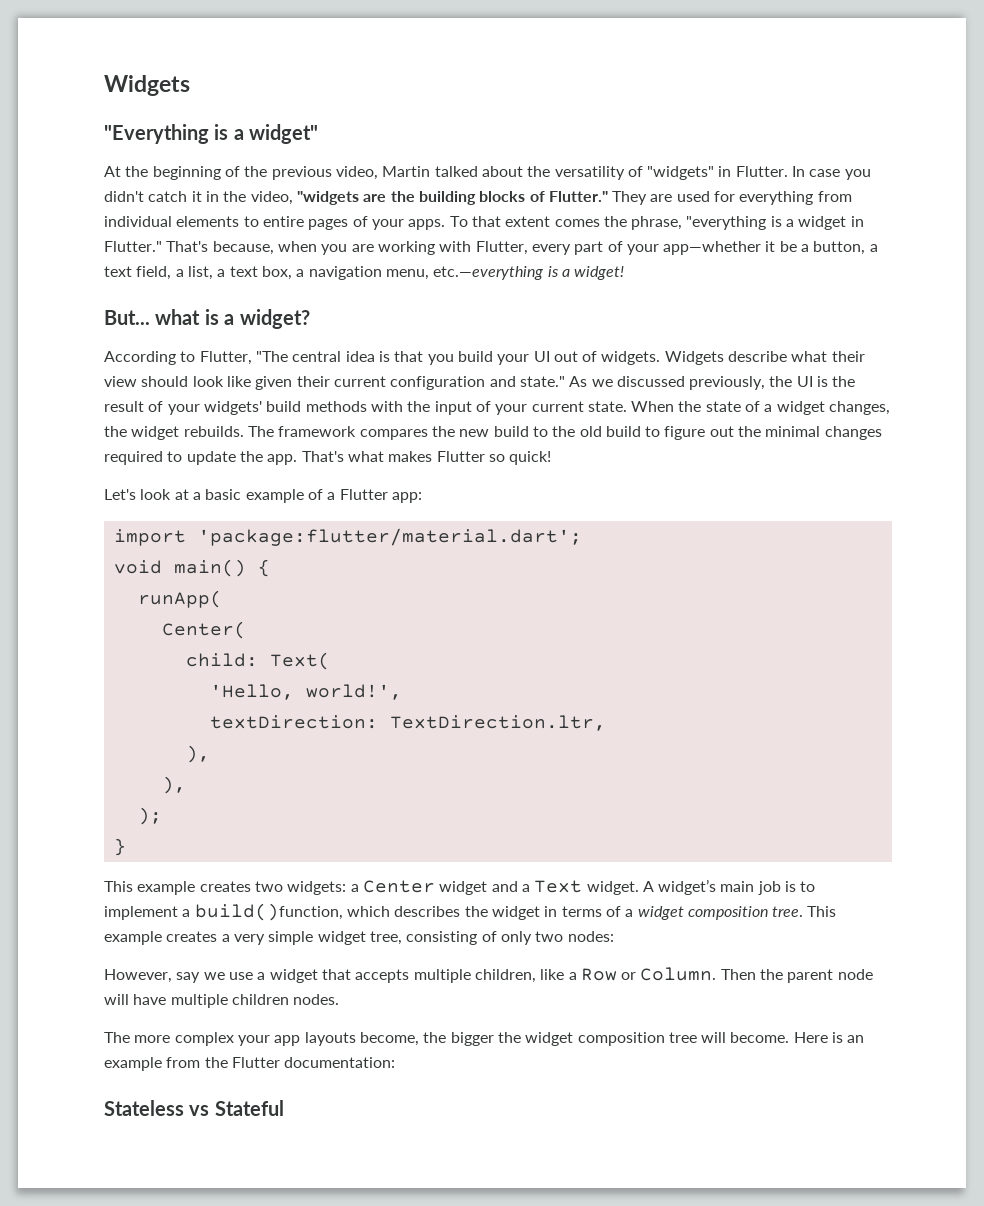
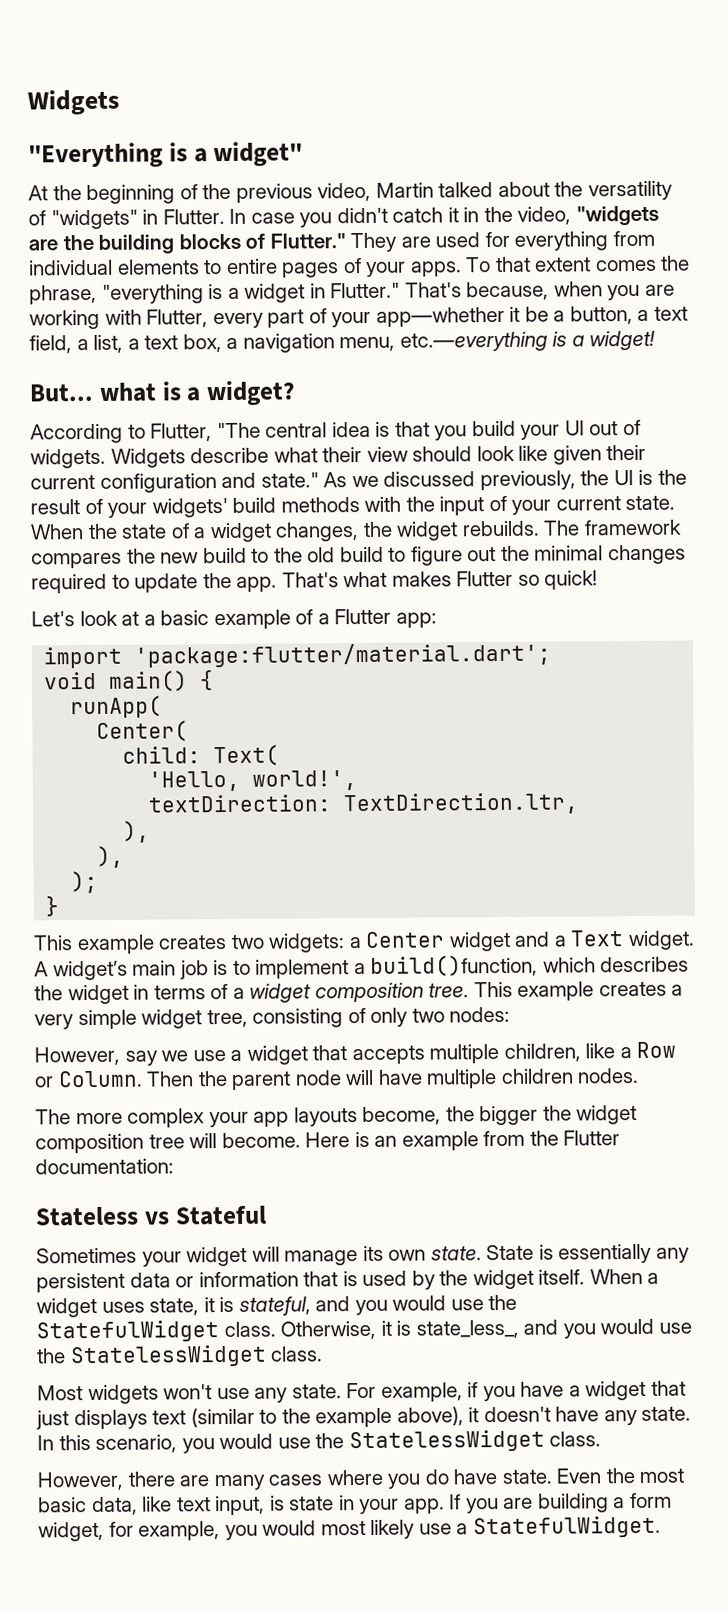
+ Sometimes your widget will manage its own state. State is essentially any persistent data or information that is used by the widget itself. When a widget uses state, it is stateful, and you would use the StatefulWidget class. Otherwise, it is state_less_, and you would use the StatelessWidget class.
+ Most widgets won't use any state. For example, if you have a widget that just displays text (similar to the example above), it doesn't have any state. In this scenario, you would use the StatelessWidget class.
+ However, there are many cases where you do have state. Even the most basic data, like text input, is state in your app. If you are building a form widget, for example, you would most likely use a StatefulWidget.

